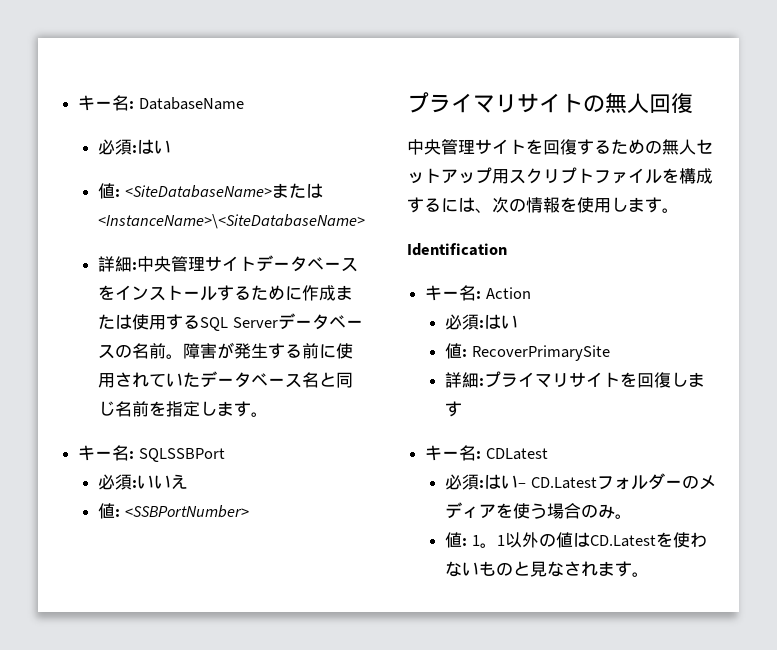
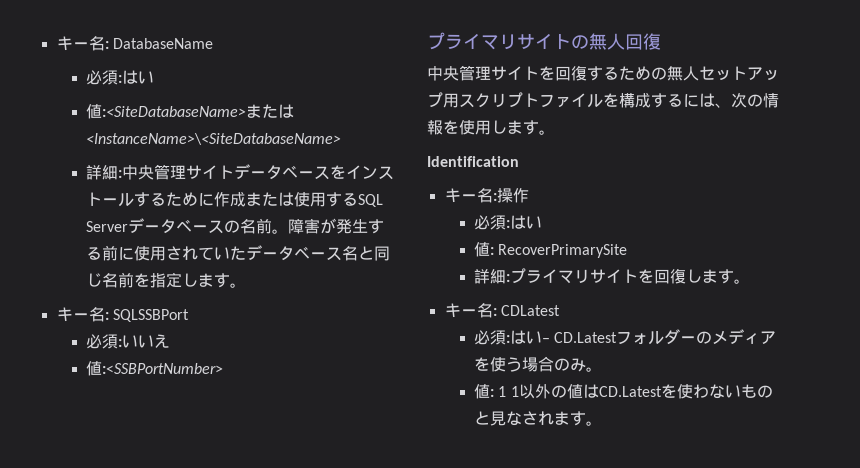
- 値: <SiteDatabaseName>または<InstanceName>\<SiteDatabaseName>
+ 値:<SiteDatabaseName>または<InstanceName>\<SiteDatabaseName>
- 値: <SSBPortNumber>
+ 値:<SSBPortNumber>
- キー名: Action
+ キー名:操作
- 詳細:プライマリサイトを回復します
+ 詳細:プライマリサイトを回復します。
- 値: 1。1以外の値はCD.Latestを使わないものと見なされます。
+ 値: 1 1以外の値はCD.Latestを使わないものと見なされます。

